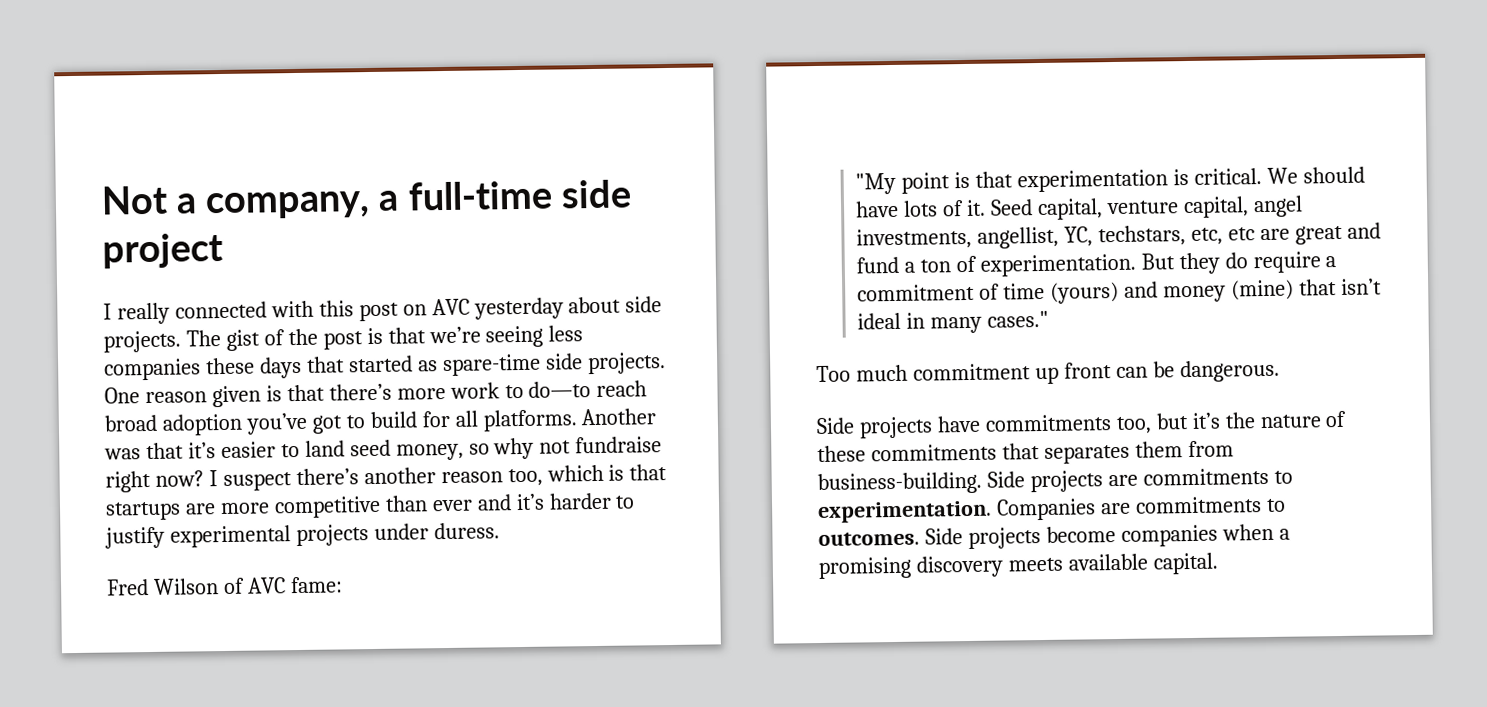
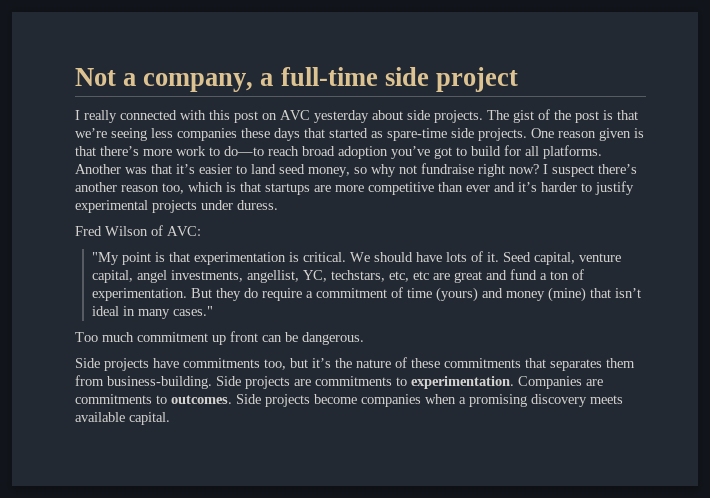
- Fred Wilson of AVC fame:
+ Fred Wilson of AVC:

